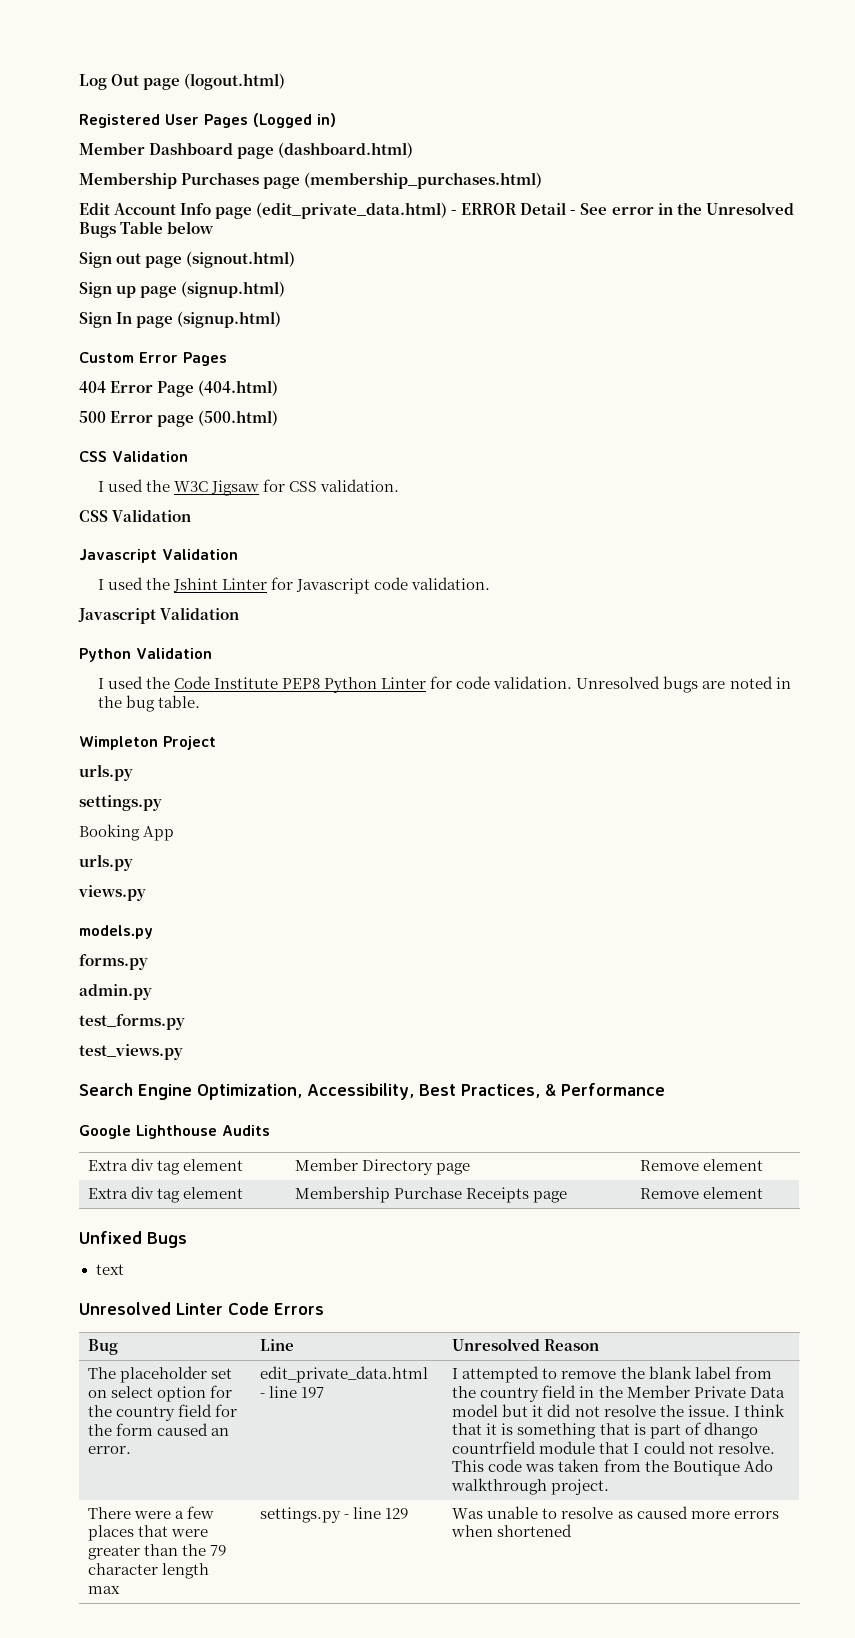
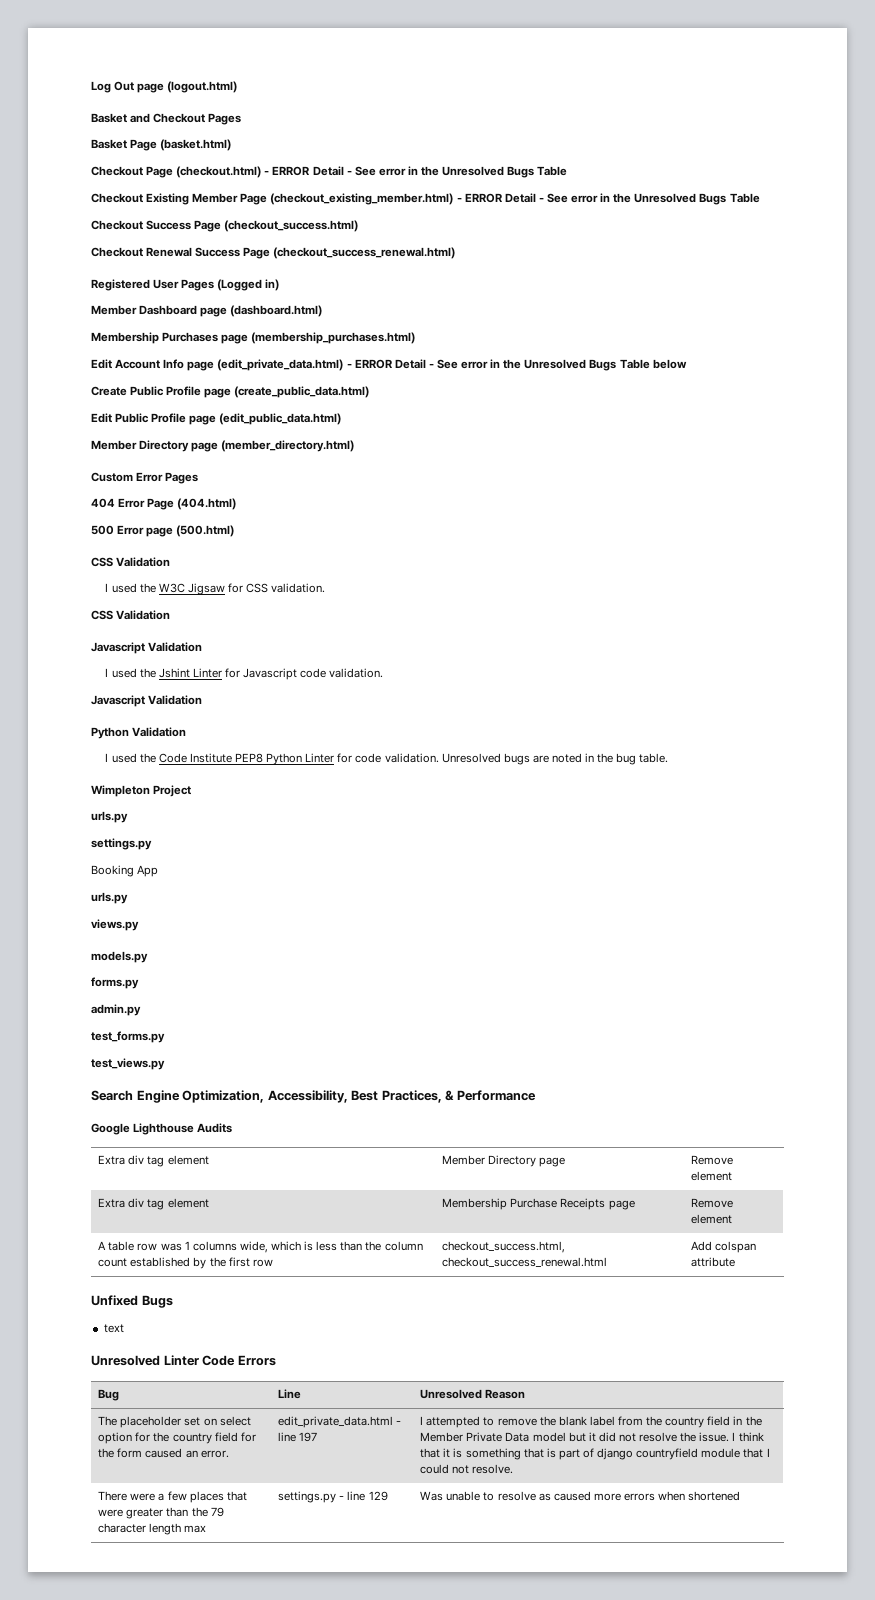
+ Basket and Checkout Pages
+ Basket Page (basket.html)
+ Checkout Page (checkout.html) - ERROR Detail - See error in the Unresolved Bugs Table
+ Checkout Existing Member Page (checkout_existing_member.html) - ERROR Detail - See error in the Unresolved Bugs Table
+ Checkout Success Page (checkout_success.html)
+ Checkout Renewal Success Page (checkout_success_renewal.html)
- Sign out page (signout.html)
- Sign up page (signup.html)
- Sign In page (signup.html)
+ Create Public Profile page (create_public_data.html)
+ Edit Public Profile page (edit_public_data.html)
+ Member Directory page (member_directory.html)
+ A table row was 1 columns wide, which is less than the column count established by the first row | checkout_success.html, checkout_success_renewal.html | Add colspan attribute
- I think that it is something that is part of dhango countrfield module that I could not resolve. This code was taken from the Boutique Ado walkthrough project.
+ I think that it is something that is part of django countryfield module that I could not resolve.

